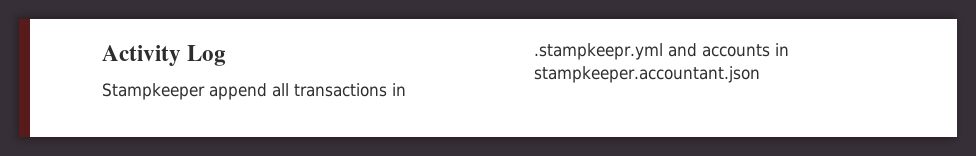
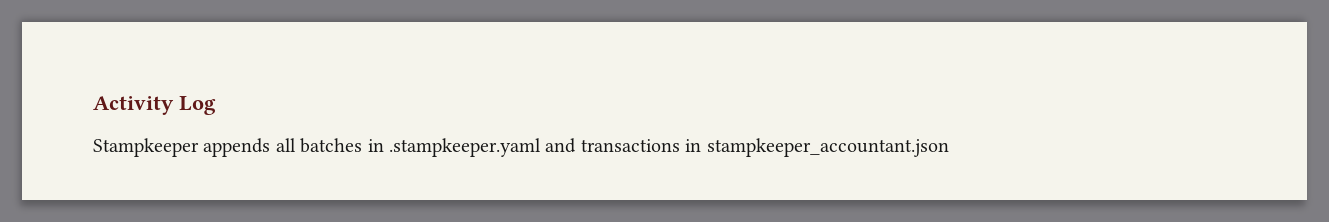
- Stampkeeper append all transactions in .stampkeepr.yml and accounts in stampkeeper.accountant.json
+ Stampkeeper appends all batches in .stampkeeper.yaml and transactions in stampkeeper_accountant.json

